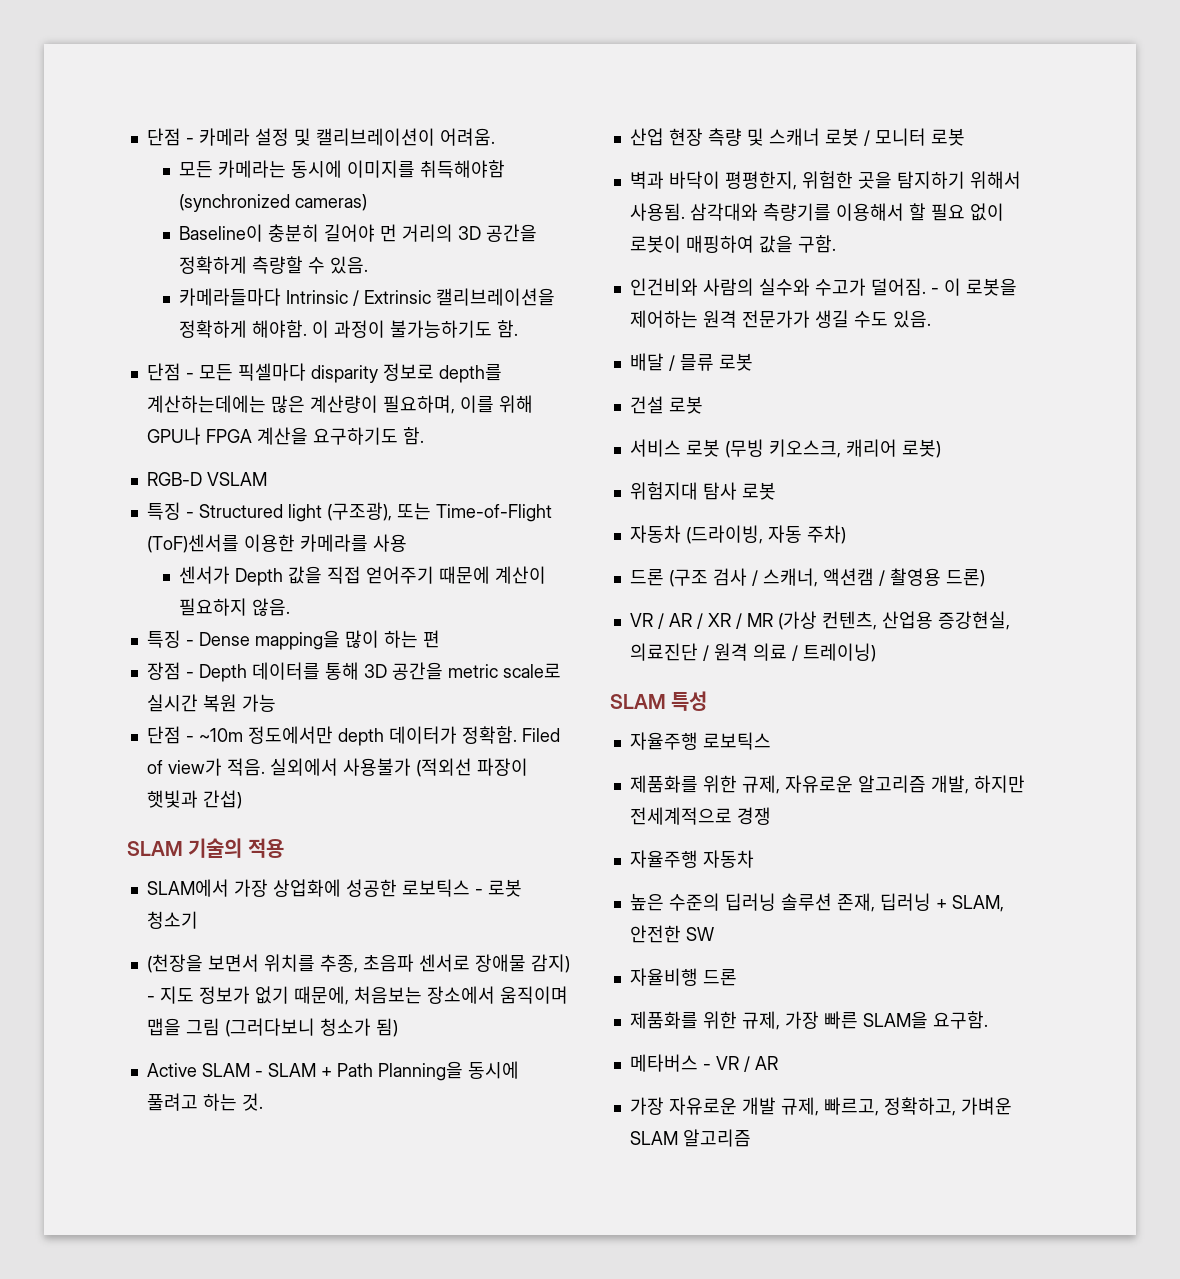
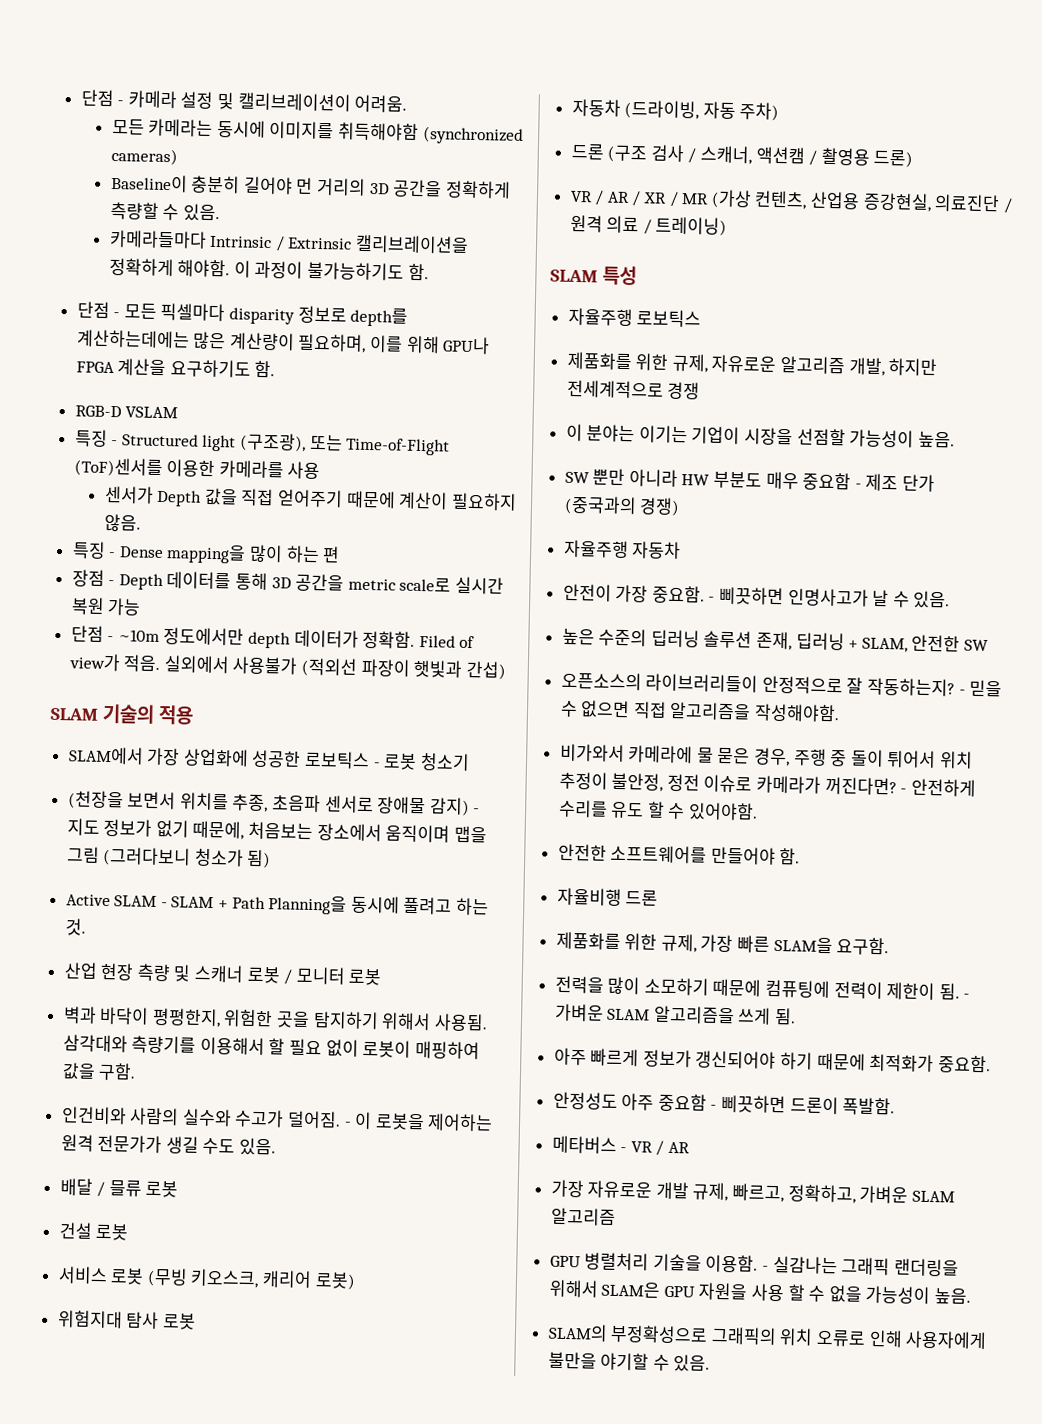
+ 이 분야는 이기는 기업이 시장을 선점할 가능성이 높음.
+ SW 뿐만 아니라 HW 부분도 매우 중요함 - 제조 단가 (중국과의 경쟁)
  자율주행 자동차
+ 안전이 가장 중요함. - 삐끗하면 인명사고가 날 수 있음.
+ 오픈소스의 라이브러리들이 안정적으로 잘 작동하는지? - 믿을 수 없으면 직접 알고리즘을 작성해야함.
+ 비가와서 카메라에 물 묻은 경우, 주행 중 돌이 튀어서 위치 추정이 불안정, 정전 이슈로 카메라가 꺼진다면? - 안전하게 수리를 유도 할 수 있어야함.
+ 안전한 소프트웨어를 만들어야 함.
+ 전력을 많이 소모하기 때문에 컴퓨팅에 전력이 제한이 됨. - 가벼운 SLAM 알고리즘을 쓰게 됨.
+ 아주 빠르게 정보가 갱신되어야 하기 때문에 최적화가 중요함.
+ 안정성도 아주 중요함 - 삐끗하면 드론이 폭발함.
+ GPU 병렬처리 기술을 이용함. - 실감나는 그래픽 랜더링을 위해서 SLAM은 GPU 자원을 사용 할 수 없을 가능성이 높음.
+ SLAM의 부정확성으로 그래픽의 위치 오류로 인해 사용자에게 불만을 야기할 수 있음.

